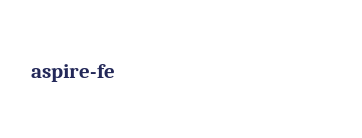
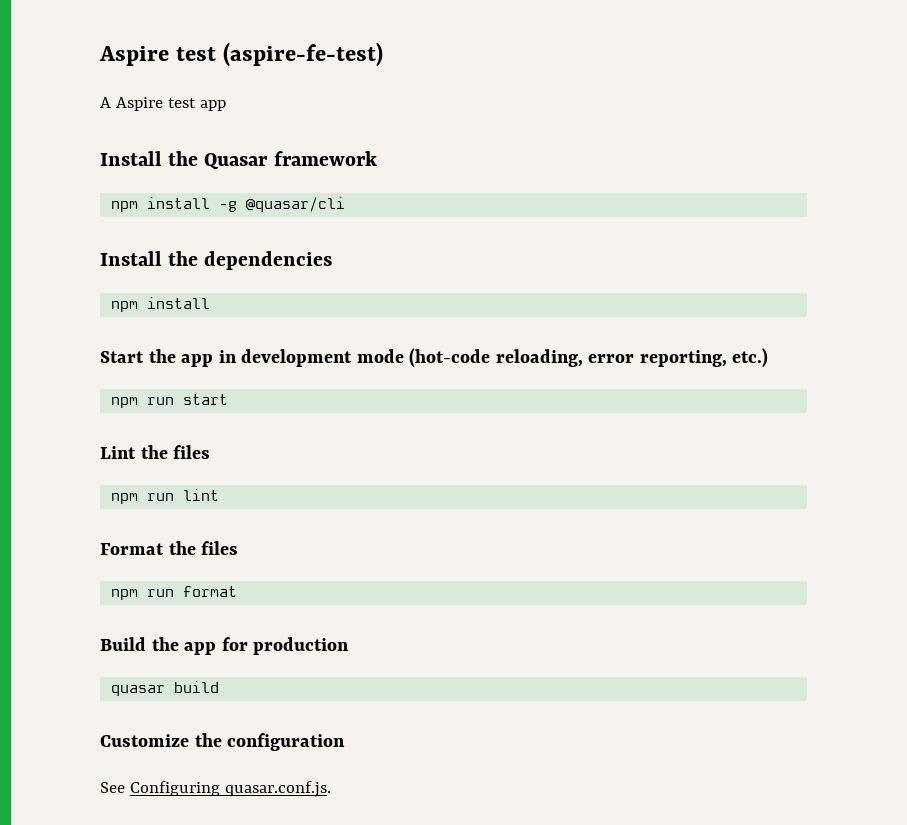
- aspire-fe
+ Aspire test (aspire-fe-test)
+ A Aspire test app
+ Install the Quasar framework
+ npm install -g @quasar/cli
+ Install the dependencies
+ npm install
+ Start the app in development mode (hot-code reloading, error reporting, etc.)
+ npm run start
+ Lint the files
+ npm run lint
+ Format the files
+ npm run format
+ Build the app for production
+ quasar build
+ Customize the configuration
+ See Configuring quasar.conf.js.

